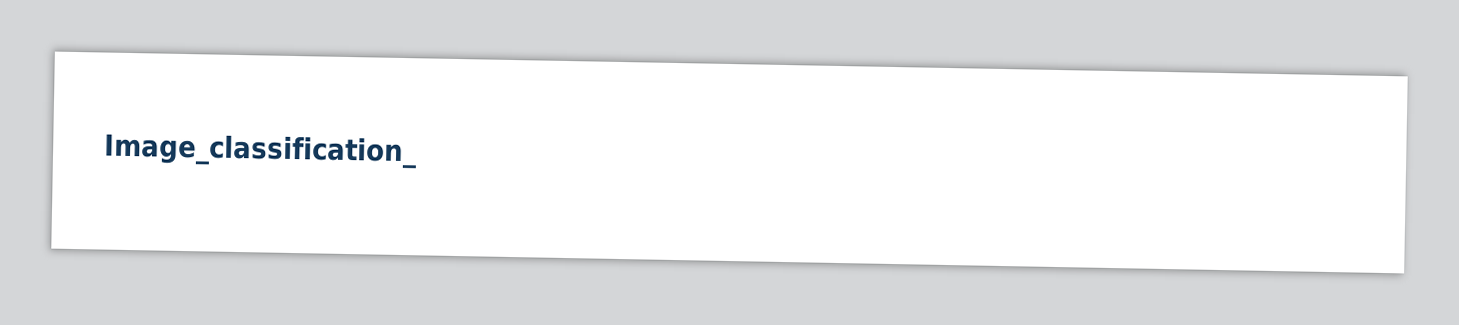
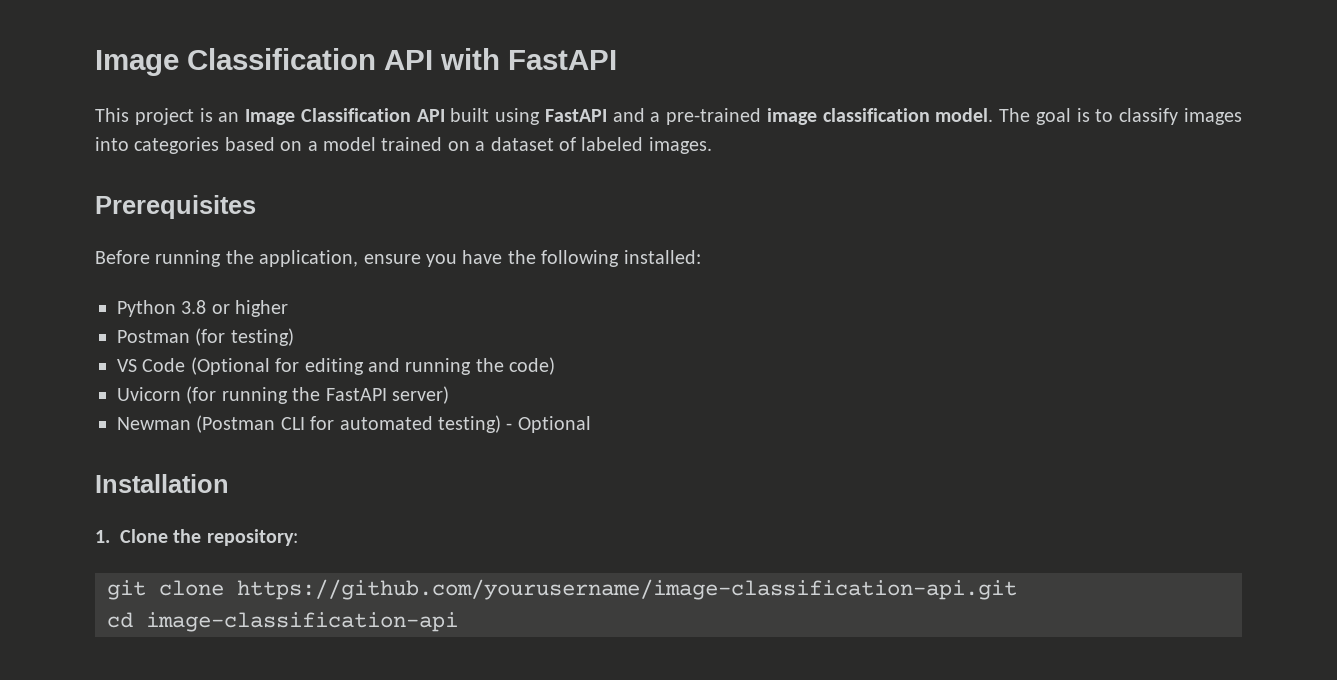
- Image_classification_
+ Image Classification API with FastAPI
+ This project is an Image Classification API built using FastAPI and a pre-trained image classification model. The goal is to classify images into categories based on a model trained on a dataset of labeled images.
+ Prerequisites
+ Before running the application, ensure you have the following installed:
+ Python 3.8 or higher
+ Postman (for testing)
+ VS Code (Optional for editing and running the code)
+ Uvicorn (for running the FastAPI server)
+ Newman (Postman CLI for automated testing) - Optional
+ Installation
+ 1. Clone the repository:
+ git clone https://github.com/yourusername/image-classification-api.git
+ cd image-classification-api

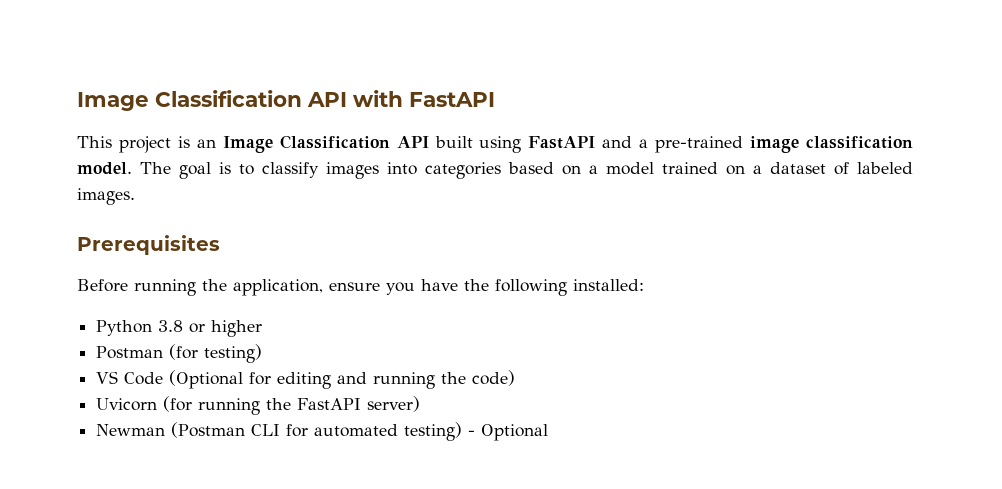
- Installation
- 1. Clone the repository:
- git clone https://github.com/yourusername/image-classification-api.git
- cd image-classification-api

